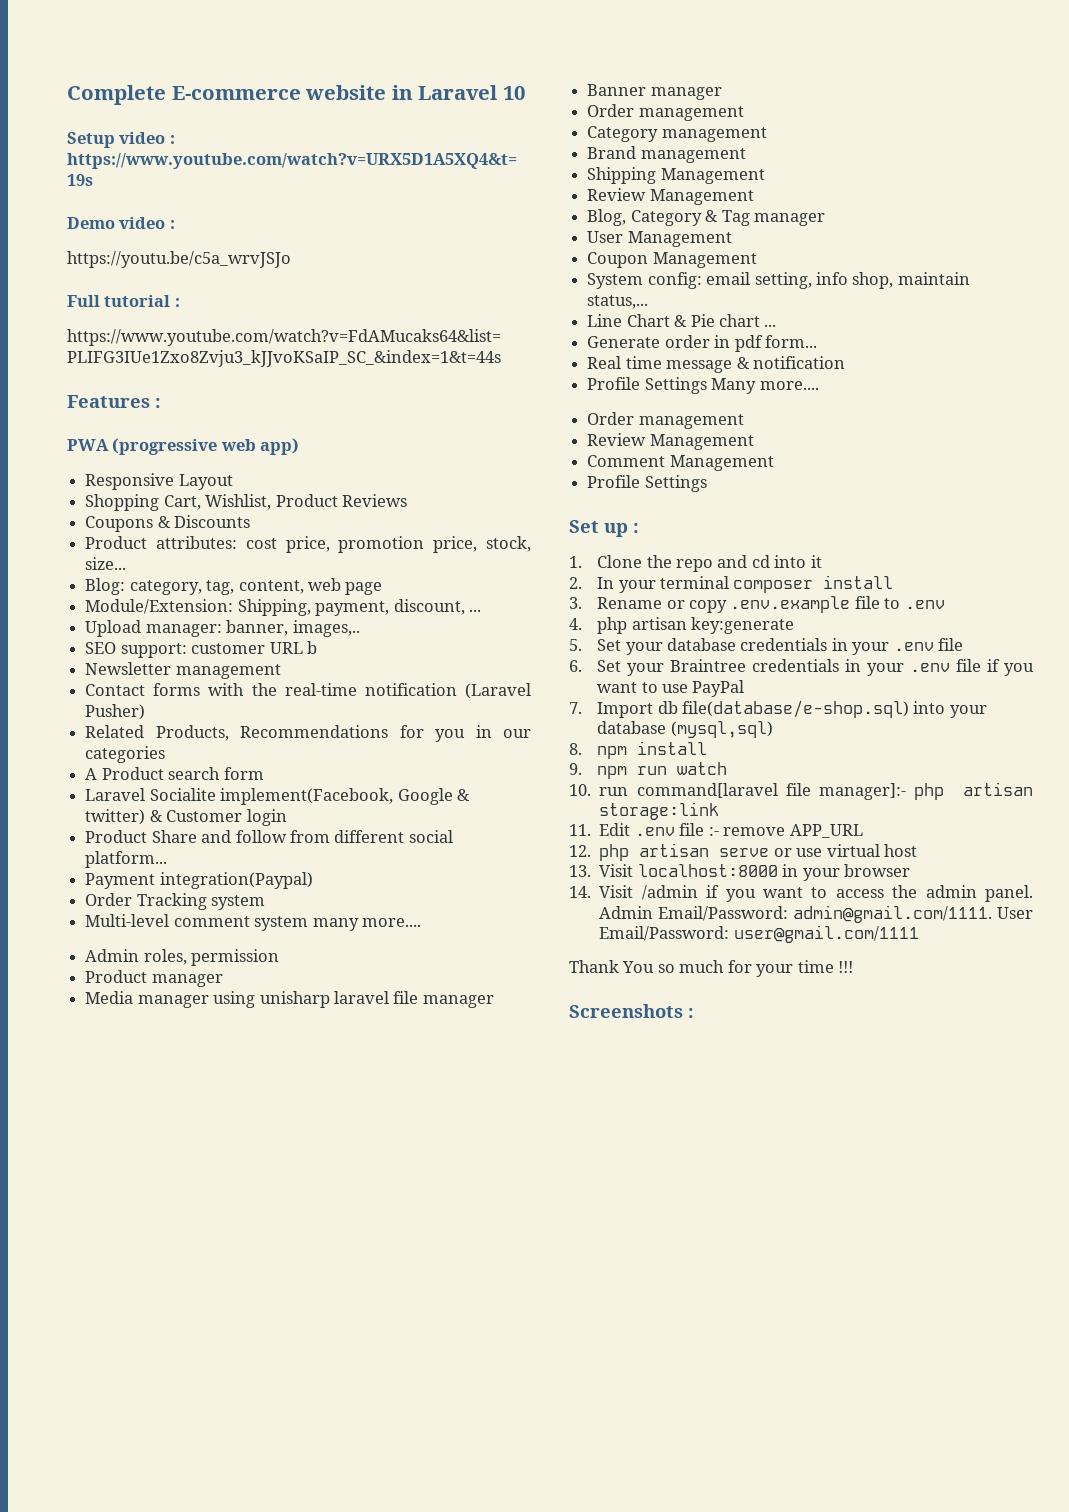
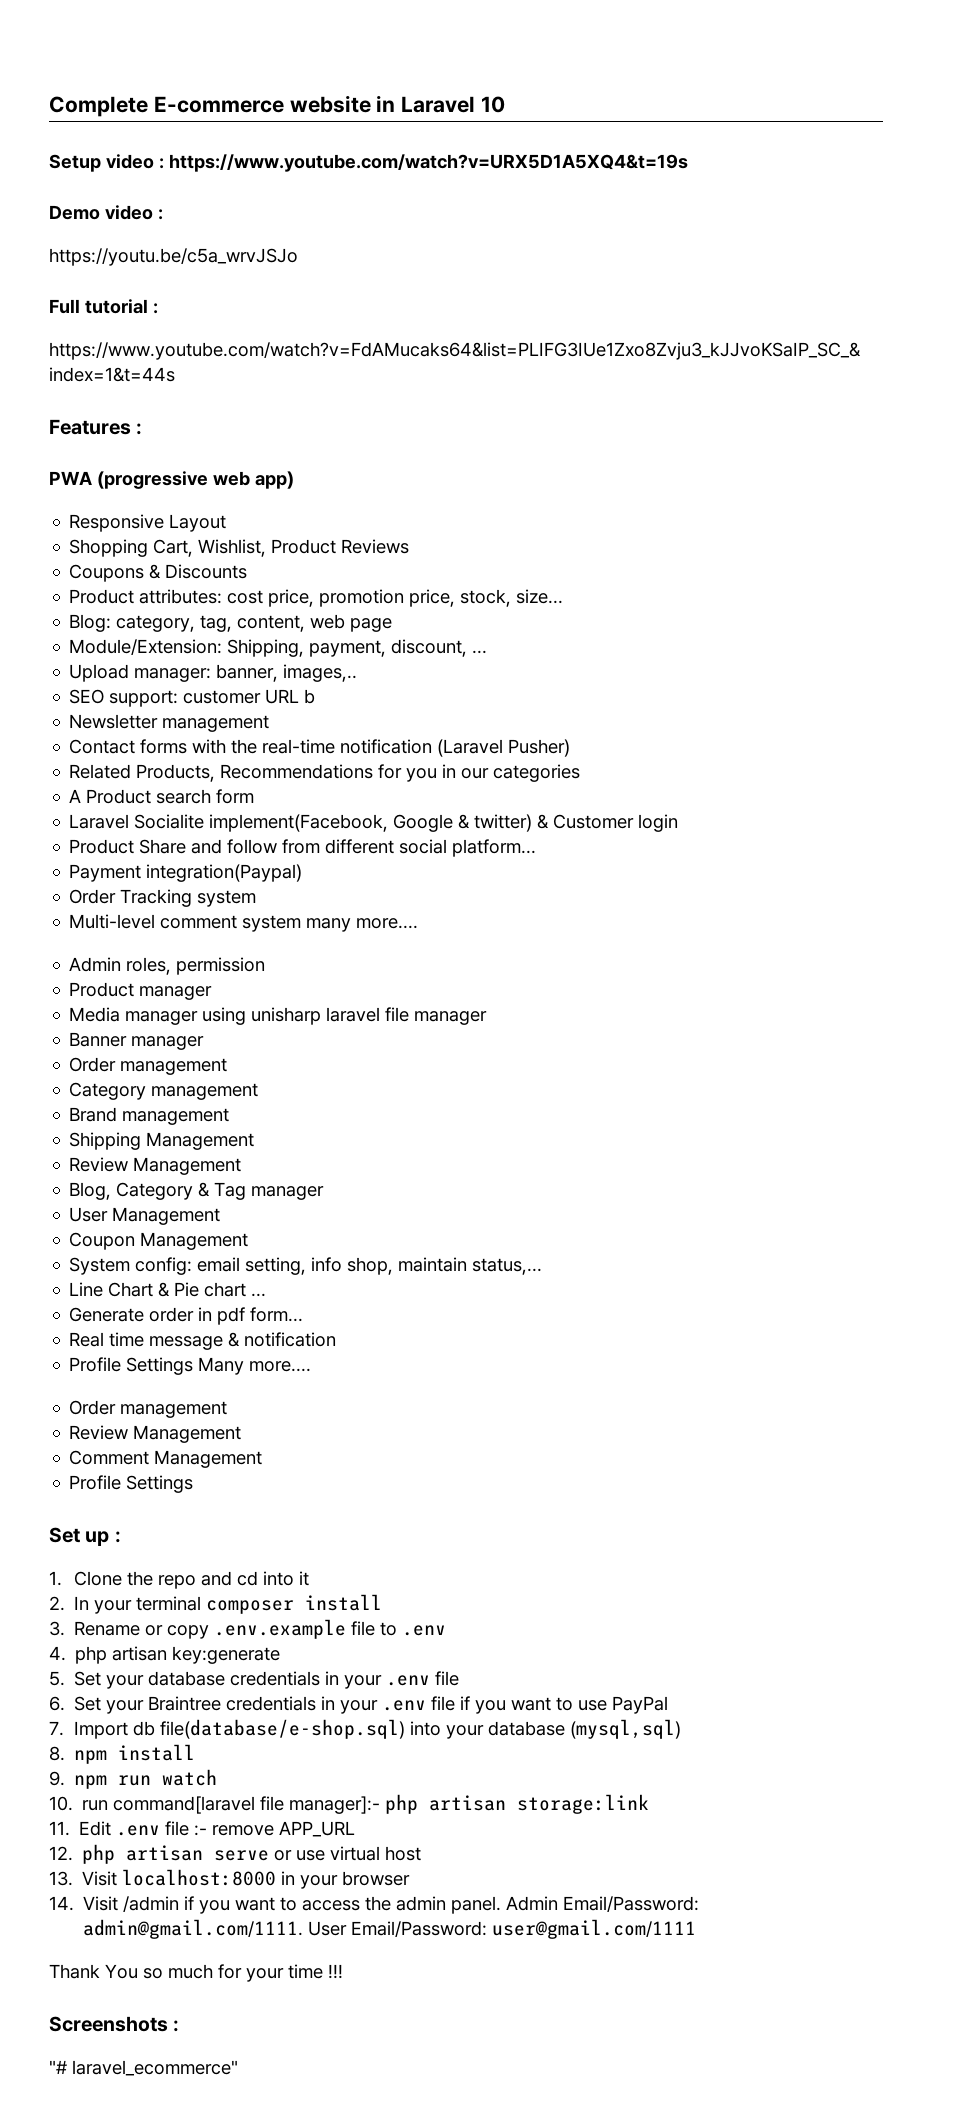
+ "# laravel_ecommerce"

